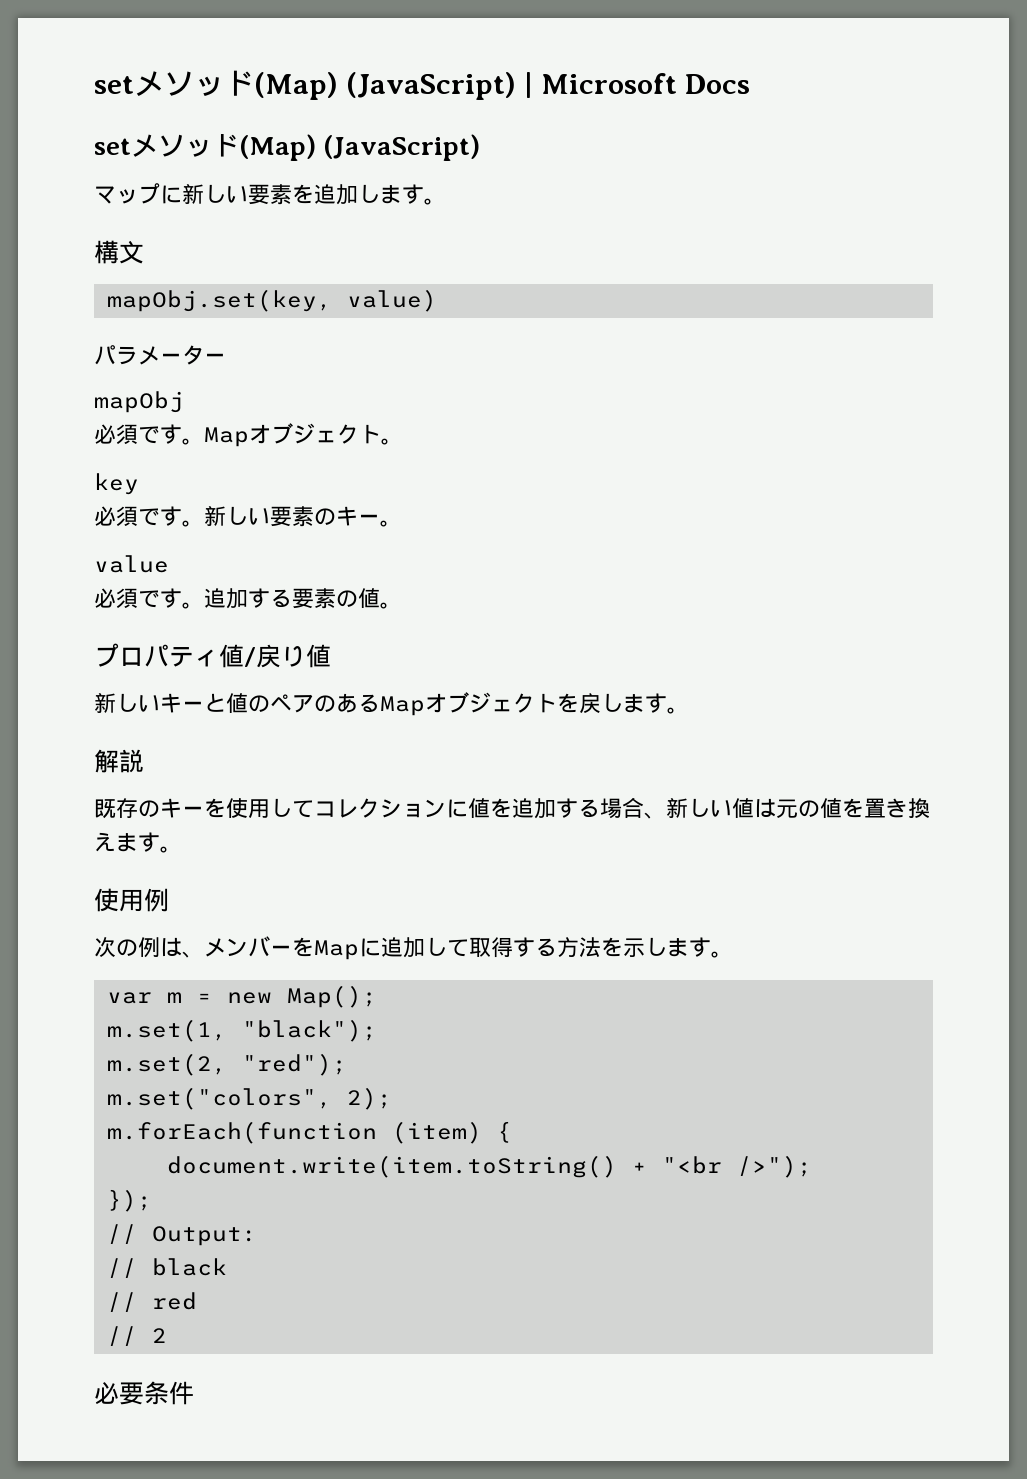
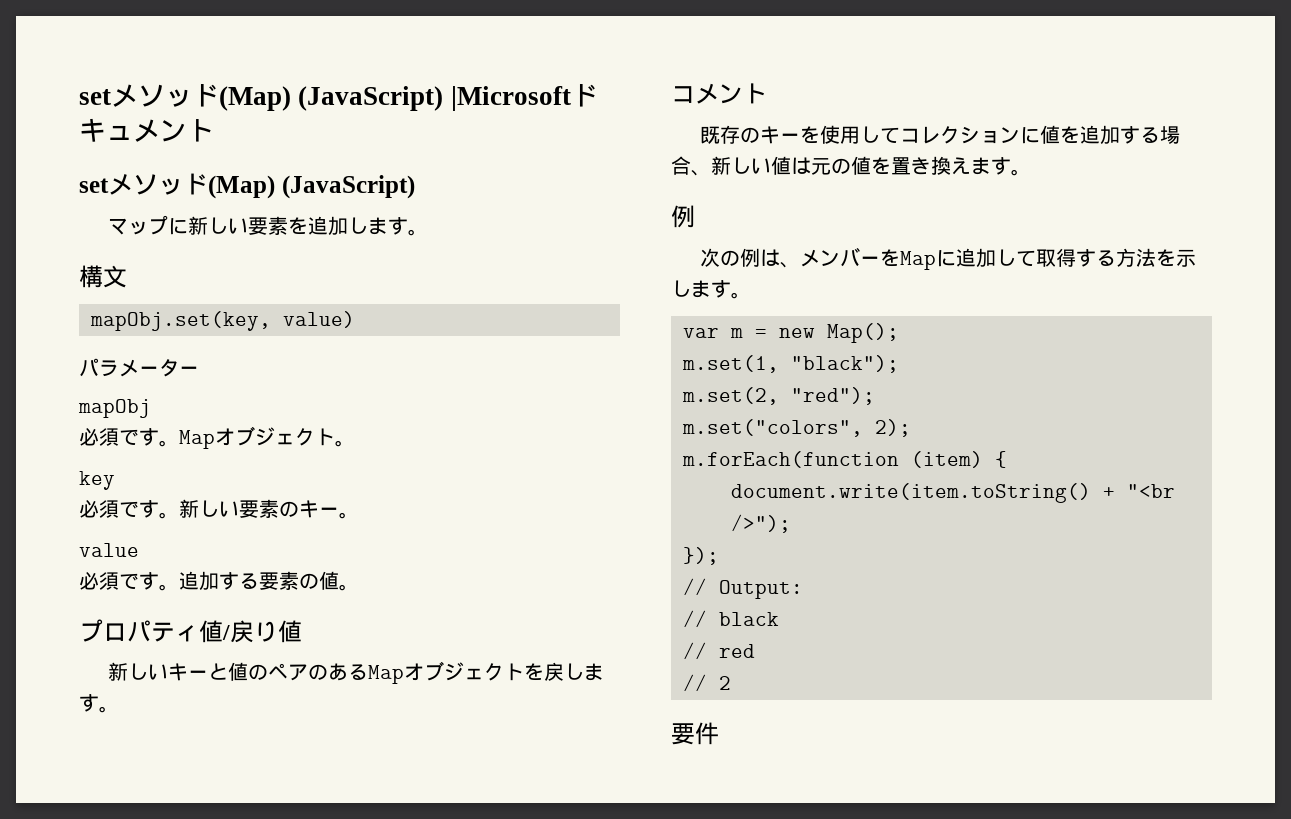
- setメソッド(Map) (JavaScript) | Microsoft Docs
+ setメソッド(Map) (JavaScript) |Microsoftドキュメント
- 解説
+ コメント
  既存のキーを使用してコレクションに値を追加する場合、新しい値は元の値を置き換えます。
- 使用例
+ 例
- 必要条件
+ 要件

